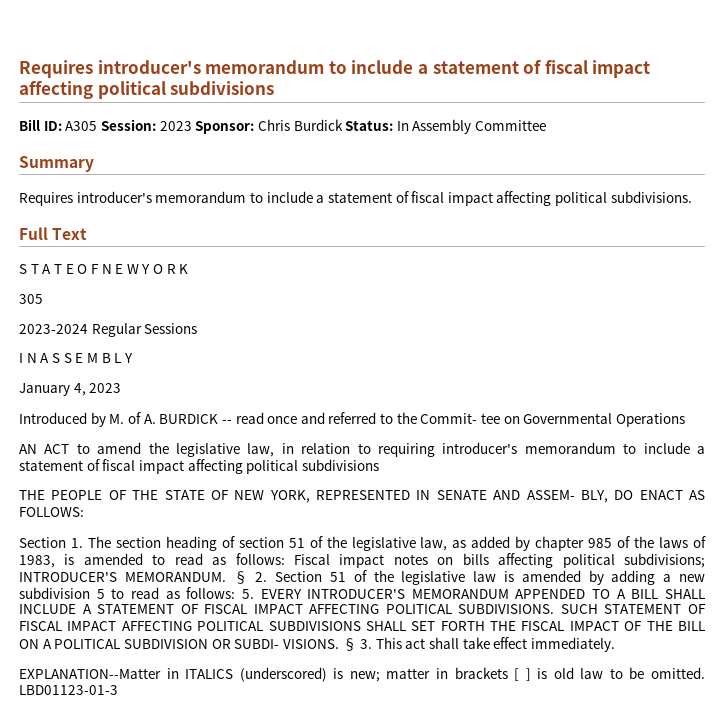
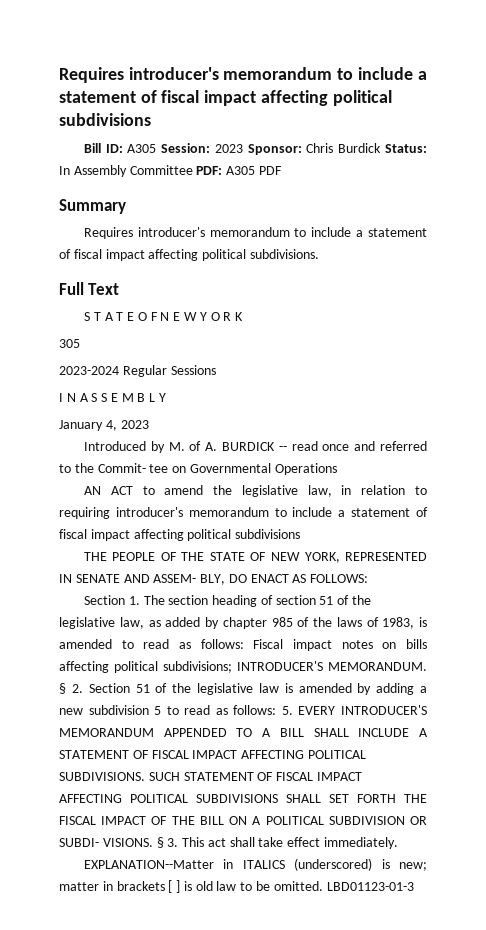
- Bill ID: A305 Session: 2023 Sponsor: Chris Burdick Status: In Assembly Committee
+ Bill ID: A305 Session: 2023 Sponsor: Chris Burdick Status: In Assembly Committee PDF: A305 PDF

